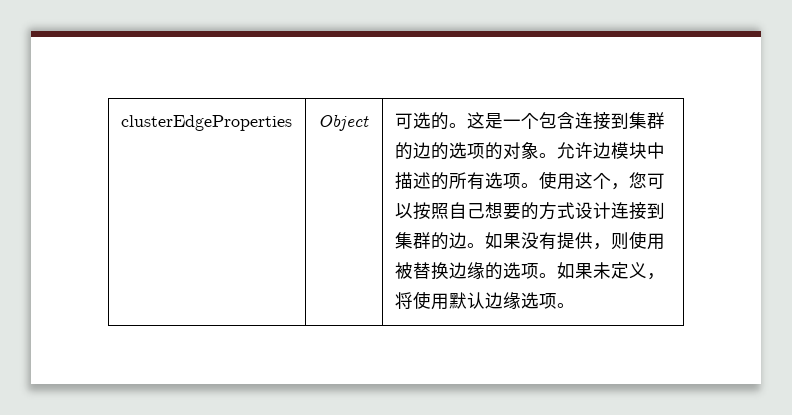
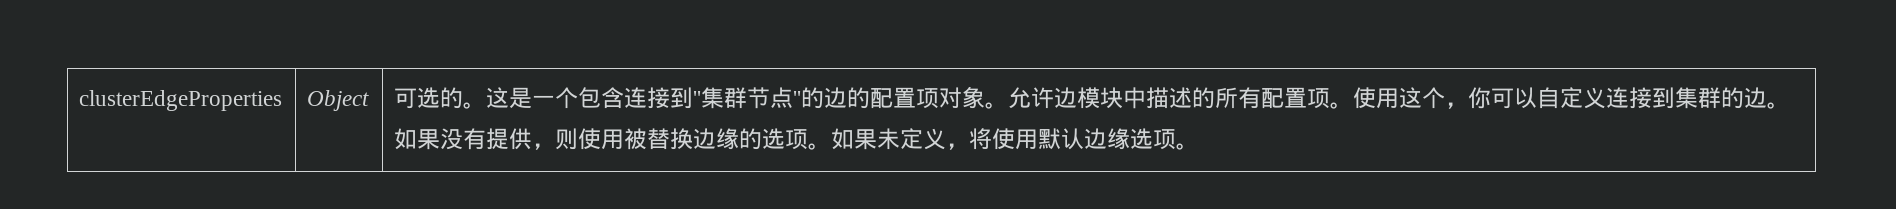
- 这是一个包含连接到集群的边的选项的对象。
+ 这是一个包含连接到''集群节点''的边的配置项对象。
- 允许边模块中描述的所有选项。
+ 允许边模块中描述的所有配置项。
- 使用这个，您可以按照自己想要的方式设计连接到集群的边。
+ 使用这个，你可以自定义连接到集群的边。

